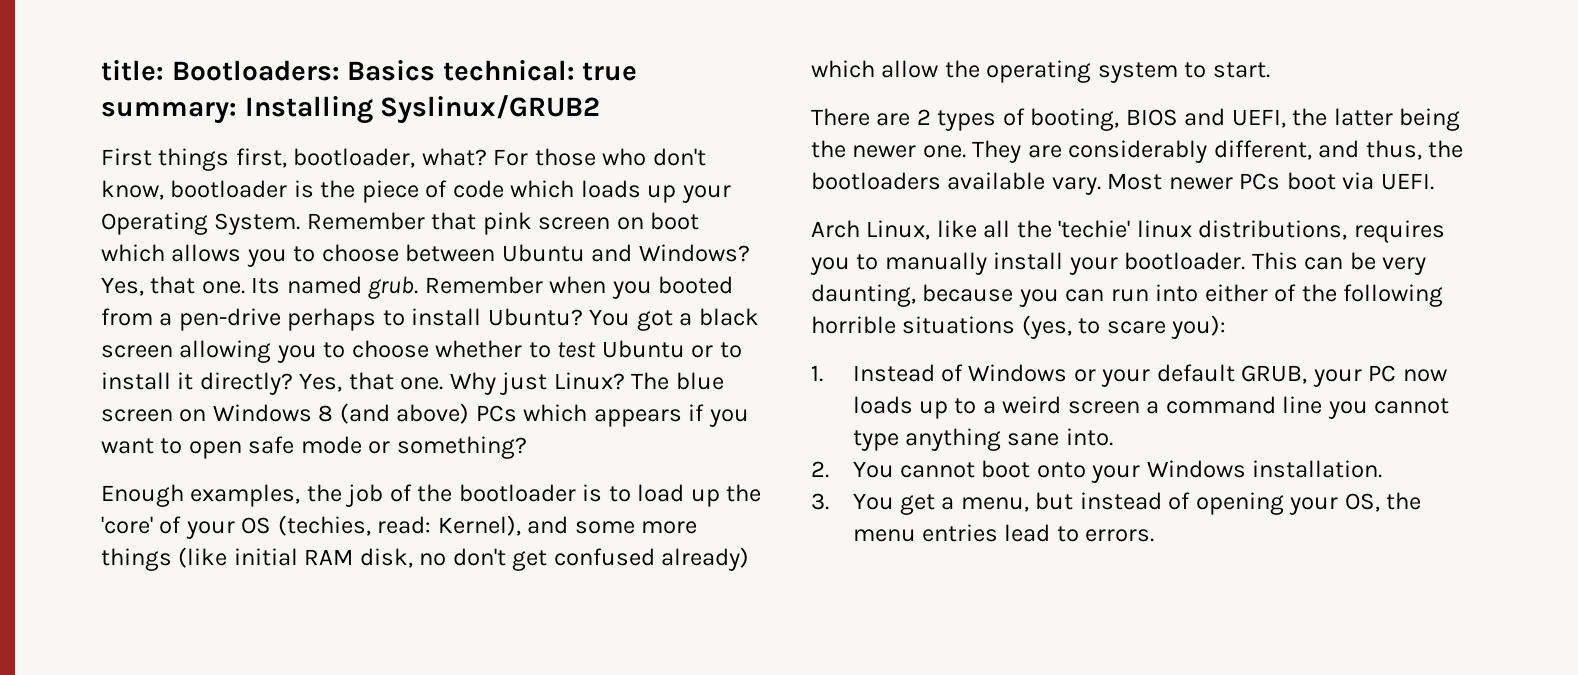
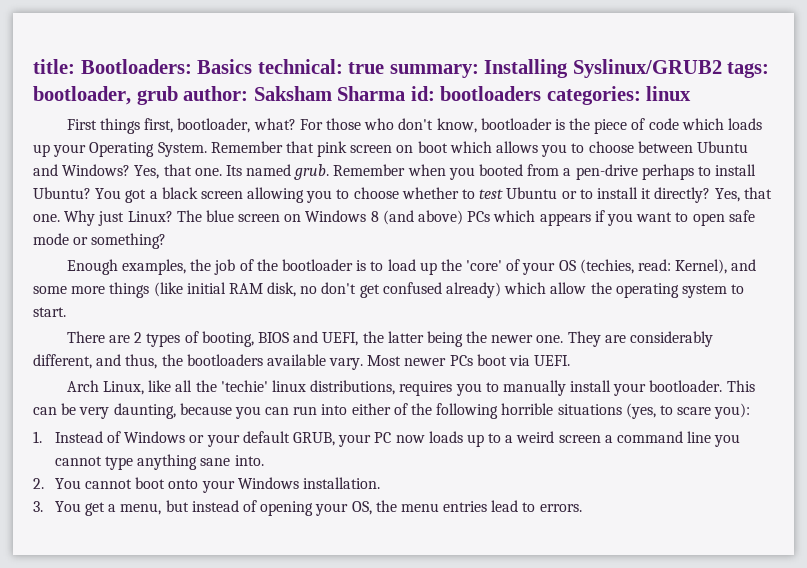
- title: Bootloaders: Basics technical: true summary: Installing Syslinux/GRUB2
+ title: Bootloaders: Basics technical: true summary: Installing Syslinux/GRUB2 tags: bootloader, grub author: Saksham Sharma id: bootloaders categories: linux

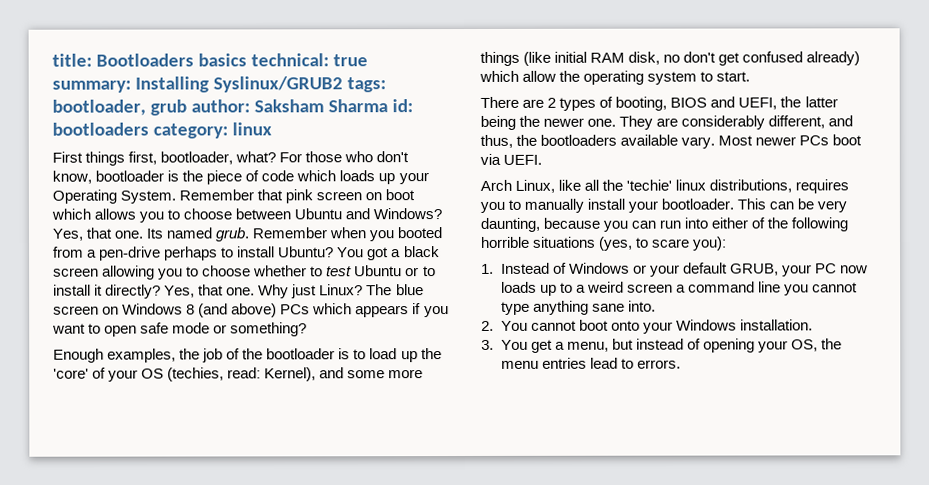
- title: Bootloaders: Basics technical: true summary: Installing Syslinux/GRUB2 tags: bootloader, grub author: Saksham Sharma id: bootloaders categories: linux
+ title: Bootloaders basics technical: true summary: Installing Syslinux/GRUB2 tags: bootloader, grub author: Saksham Sharma id: bootloaders category: linux

